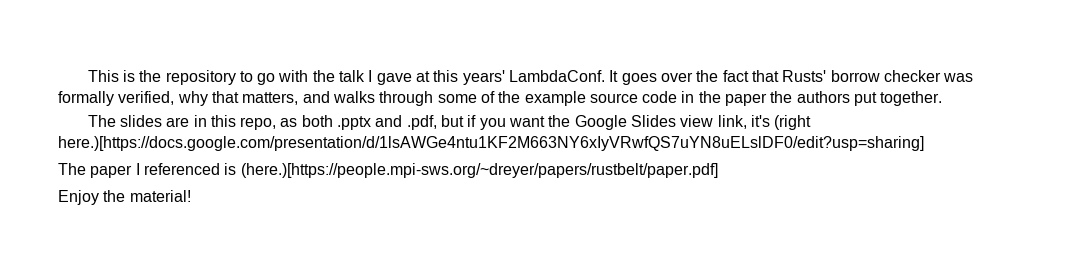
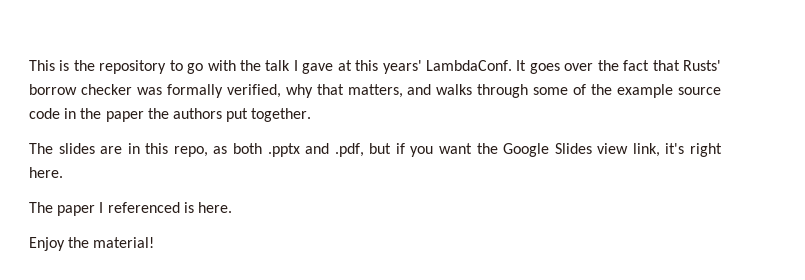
- The slides are in this repo, as both .pptx and .pdf, but if you want the Google Slides view link, it's (right here.)[https://docs.google.com/presentation/d/1lsAWGe4ntu1KF2M663NY6xIyVRwfQS7uYN8uELslDF0/edit?usp=sharing]
+ The slides are in this repo, as both .pptx and .pdf, but if you want the Google Slides view link, it's right here.
- The paper I referenced is (here.)[https://people.mpi-sws.org/~dreyer/papers/rustbelt/paper.pdf]
+ The paper I referenced is here.

